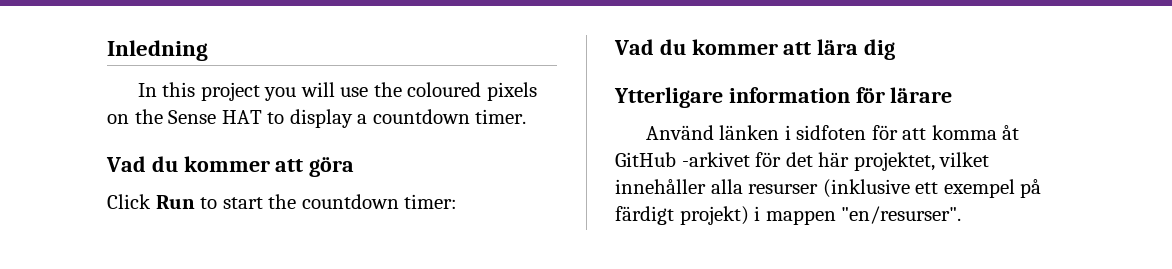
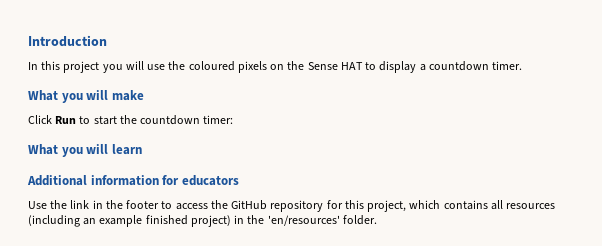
- Inledning
+ Introduction
- Vad du kommer att göra
+ What you will make
- Vad du kommer att lära dig
- Ytterligare information för lärare
- Använd länken i sidfoten för att komma åt GitHub -arkivet för det här projektet, vilket innehåller alla resurser (inklusive ett exempel på färdigt projekt) i mappen "en/resurser".
+ What you will learn
+ Additional information for educators
+ Use the link in the footer to access the GitHub repository for this project, which contains all resources (including an example finished project) in the 'en/resources' folder.

